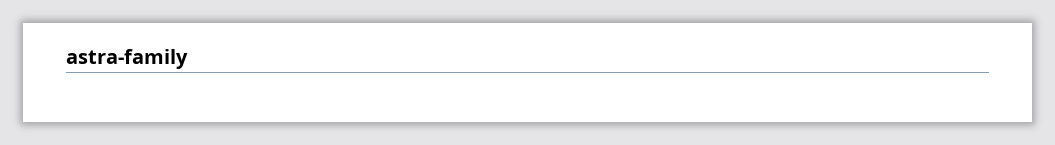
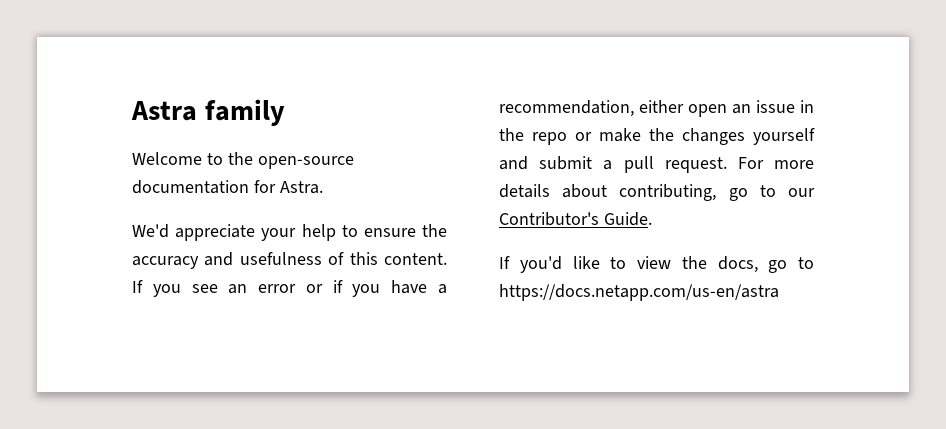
- astra-family
+ Astra family
+ Welcome to the open-source documentation for Astra.
+ We'd appreciate your help to ensure the accuracy and usefulness of this content. If you see an error or if you have a recommendation, either open an issue in the repo or make the changes yourself and submit a pull request. For more details about contributing, go to our Contributor's Guide.
+ If you'd like to view the docs, go to https://docs.netapp.com/us-en/astra

